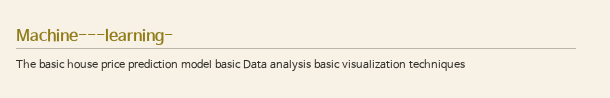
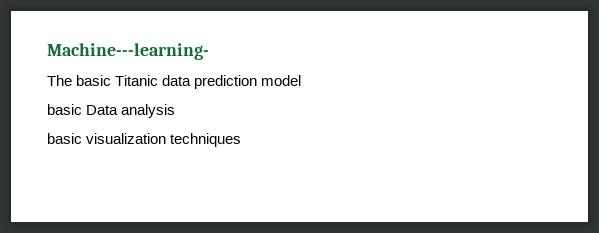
- The basic house price prediction model basic Data analysis basic visualization techniques
+ The basic Titanic data prediction model
+ basic Data analysis
+ basic visualization techniques

